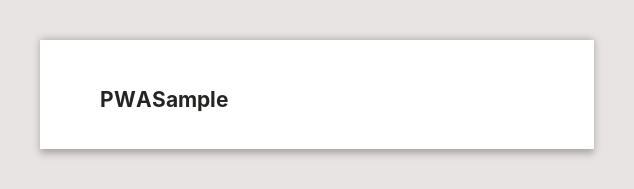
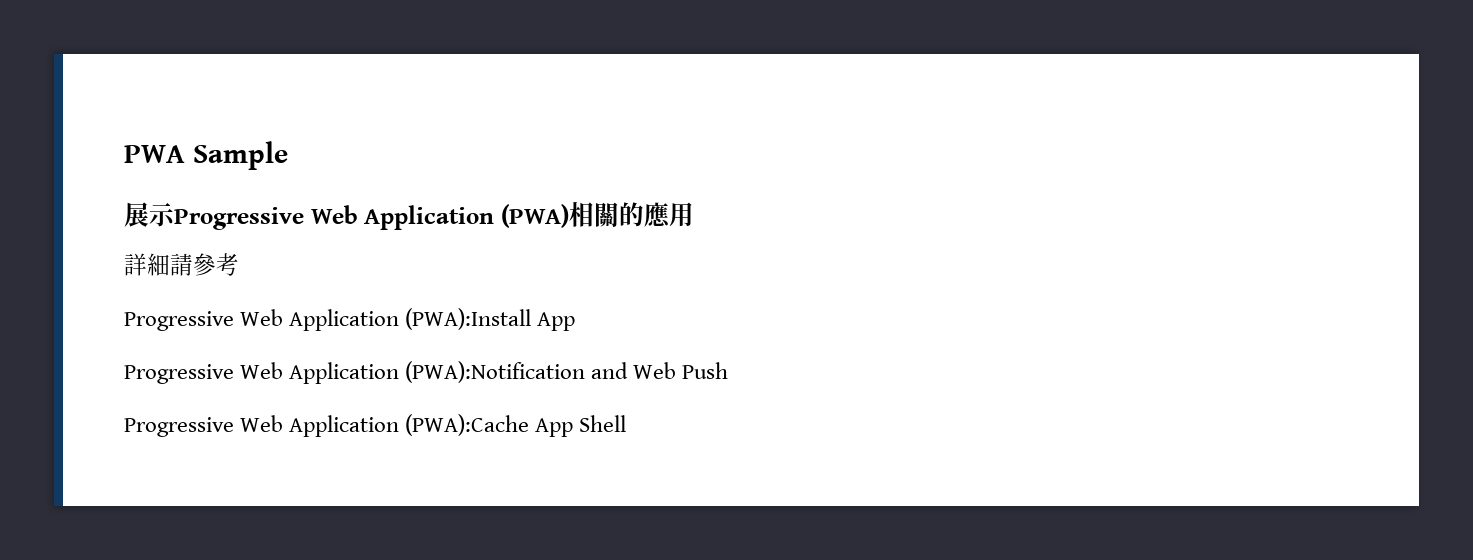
- PWASample
+ PWA Sample
+ 展示Progressive Web Application (PWA)相關的應用
+ 詳細請參考
+ Progressive Web Application (PWA):Install App
+ Progressive Web Application (PWA):Notification and Web Push
+ Progressive Web Application (PWA):Cache App Shell

